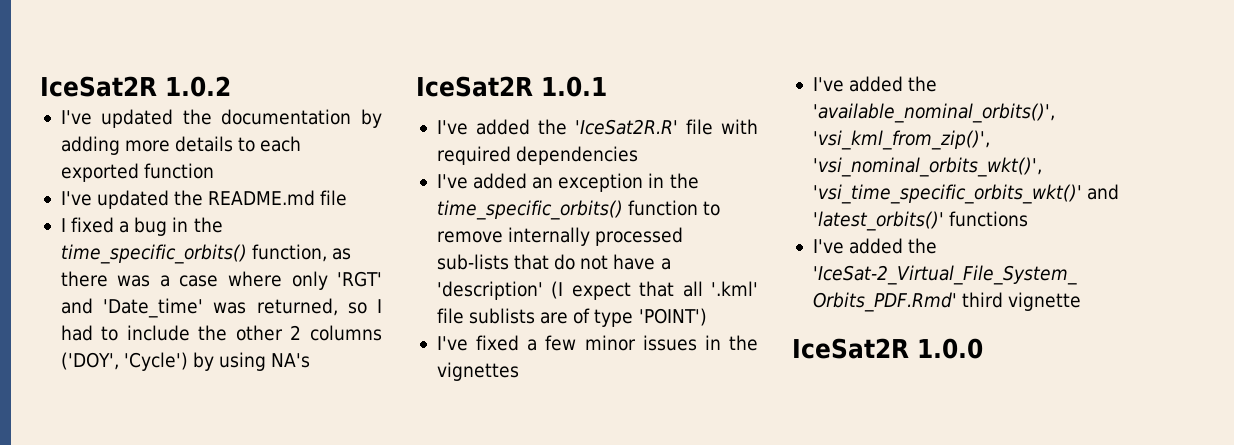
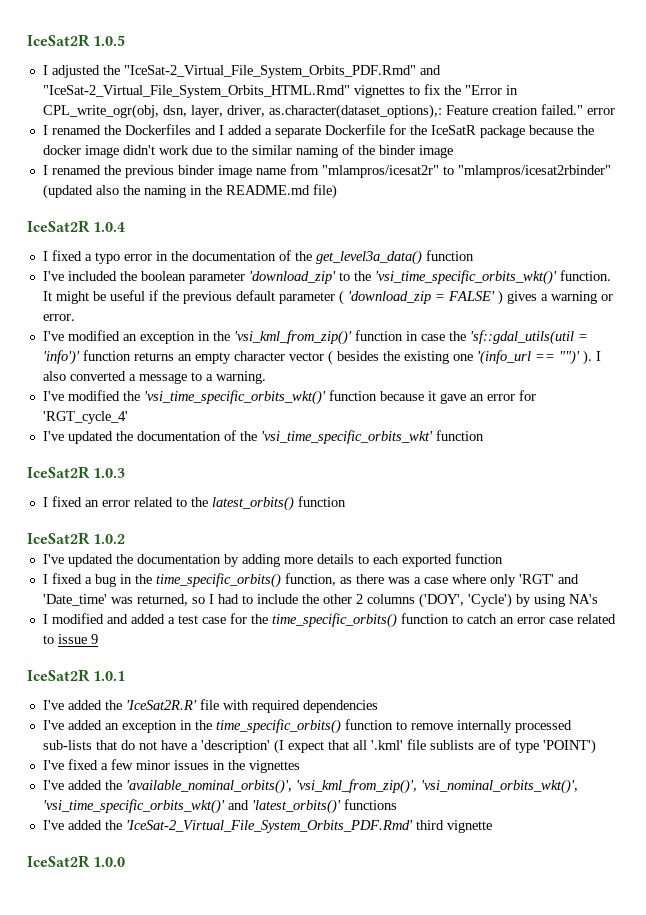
+ IceSat2R 1.0.5
+ I adjusted the "IceSat-2_Virtual_File_System_Orbits_PDF.Rmd" and "IceSat-2_Virtual_File_System_Orbits_HTML.Rmd" vignettes to fix the "Error in CPL_write_ogr(obj, dsn, layer, driver, as.character(dataset_options),: Feature creation failed." error
+ I renamed the Dockerfiles and I added a separate Dockerfile for the IceSatR package because the docker image didn't work due to the similar naming of the binder image
+ I renamed the previous binder image name from "mlampros/icesat2r" to "mlampros/icesat2rbinder" (updated also the naming in the README.md file)
+ IceSat2R 1.0.4
+ I fixed a typo error in the documentation of the get_level3a_data() function
+ I've included the boolean parameter 'download_zip' to the 'vsi_time_specific_orbits_wkt()' function. It might be useful if the previous default parameter ( 'download_zip = FALSE' ) gives a warning or error.
+ I've modified an exception in the 'vsi_kml_from_zip()' function in case the 'sf::gdal_utils(util = 'info')' function returns an empty character vector ( besides the existing one '(info_url == "")' ). I also converted a message to a warning.
+ I've modified the 'vsi_time_specific_orbits_wkt()' function because it gave an error for 'RGT_cycle_4'
+ I've updated the documentation of the 'vsi_time_specific_orbits_wkt' function
+ IceSat2R 1.0.3
+ I fixed an error related to the latest_orbits() function
- I've updated the README.md file
+ I modified and added a test case for the time_specific_orbits() function to catch an error case related to issue 9

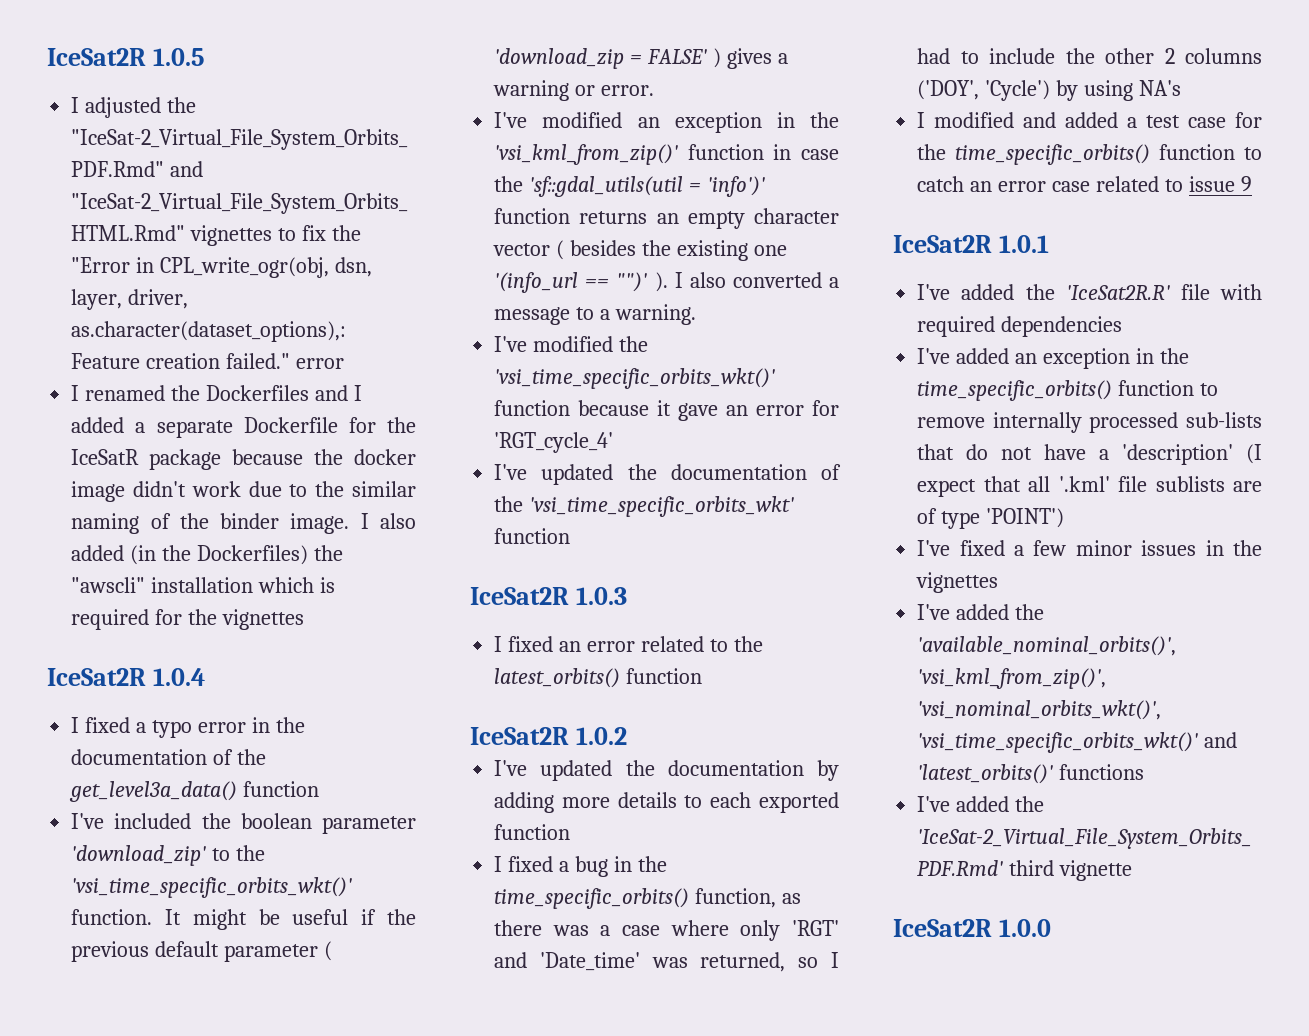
- I renamed the Dockerfiles and I added a separate Dockerfile for the IceSatR package because the docker image didn't work due to the similar naming of the binder image
- I renamed the previous binder image name from "mlampros/icesat2r" to "mlampros/icesat2rbinder" (updated also the naming in the README.md file)
+ I renamed the Dockerfiles and I added a separate Dockerfile for the IceSatR package because the docker image didn't work due to the similar naming of the binder image. I also added (in the Dockerfiles) the "awscli" installation which is required for the vignettes

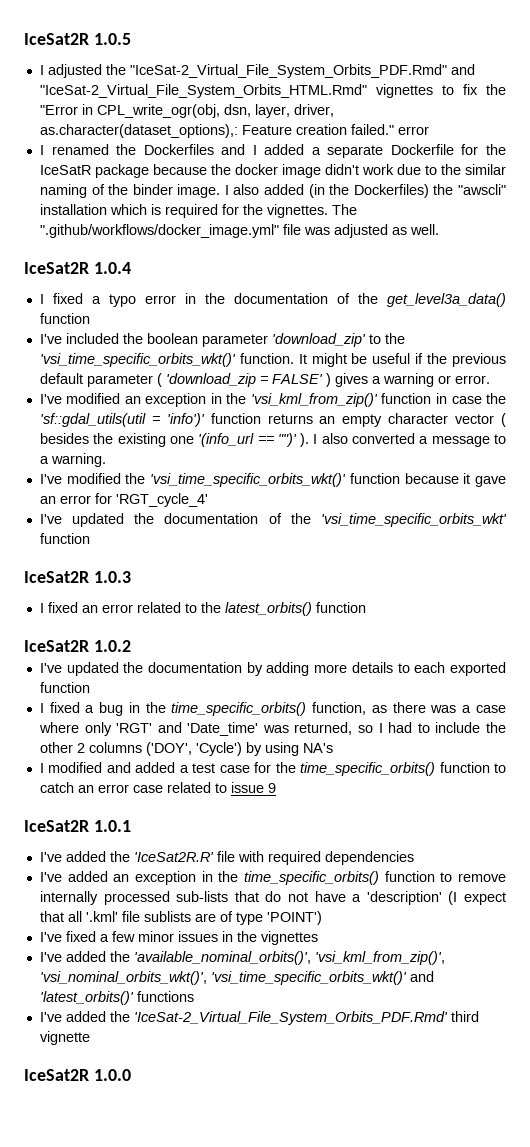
- I also added (in the Dockerfiles) the "awscli" installation which is required for the vignettes
+ I also added (in the Dockerfiles) the "awscli" installation which is required for the vignettes. The ".github/workflows/docker_image.yml" file was adjusted as well.

